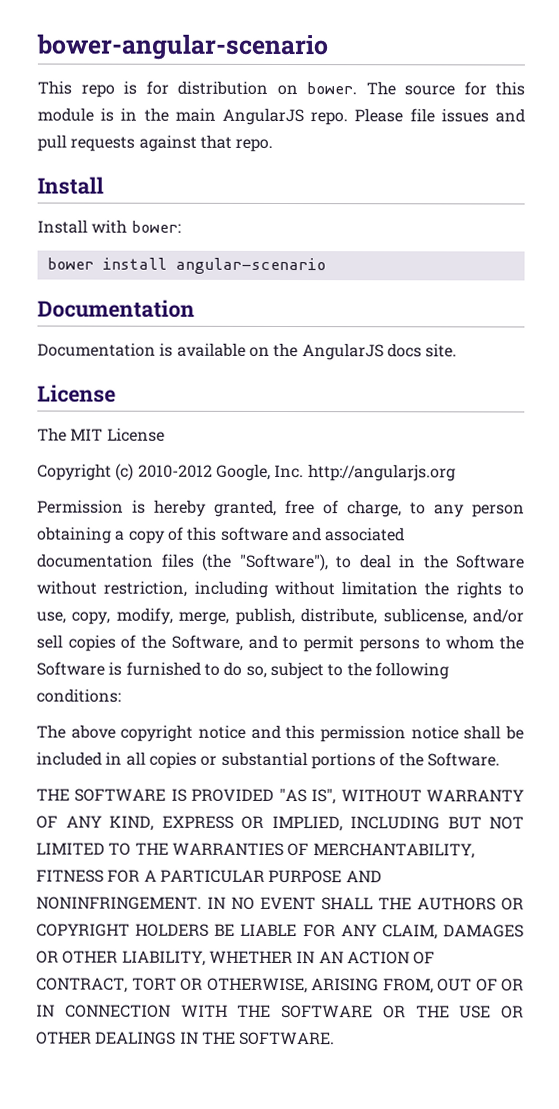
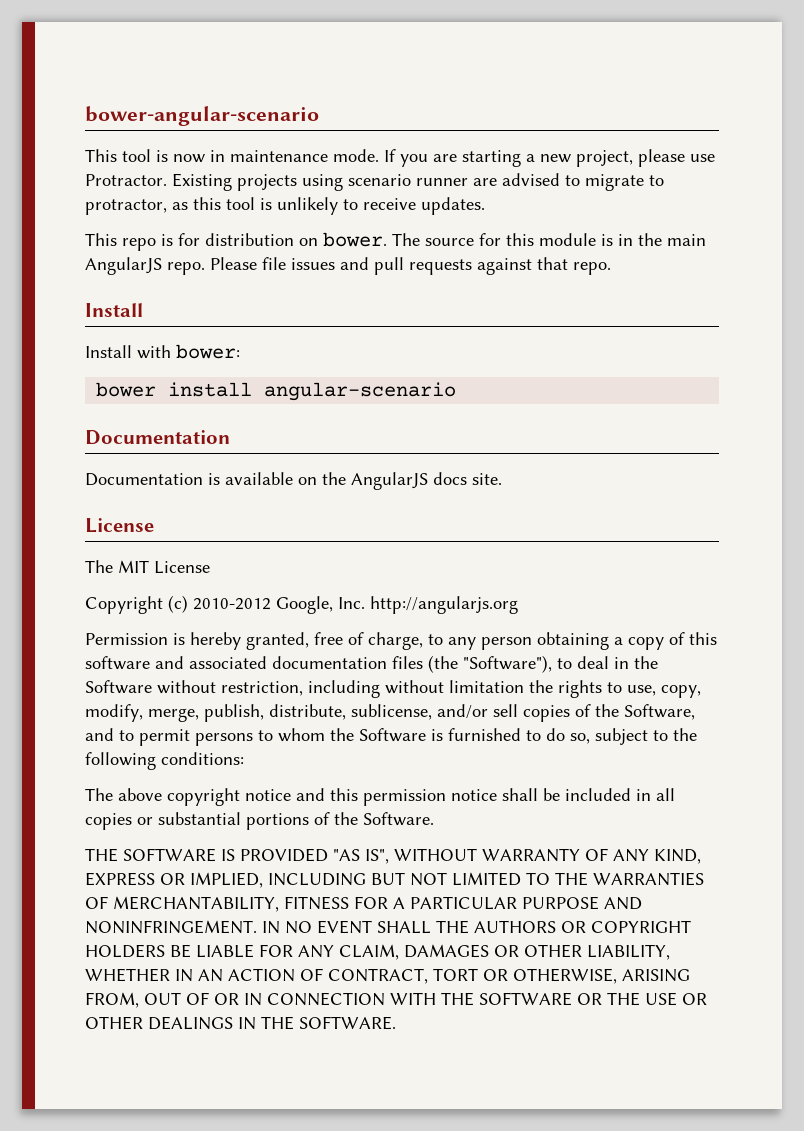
+ This tool is now in maintenance mode. If you are starting a new project, please use Protractor. Existing projects using scenario runner are advised to migrate to protractor, as this tool is unlikely to receive updates.

